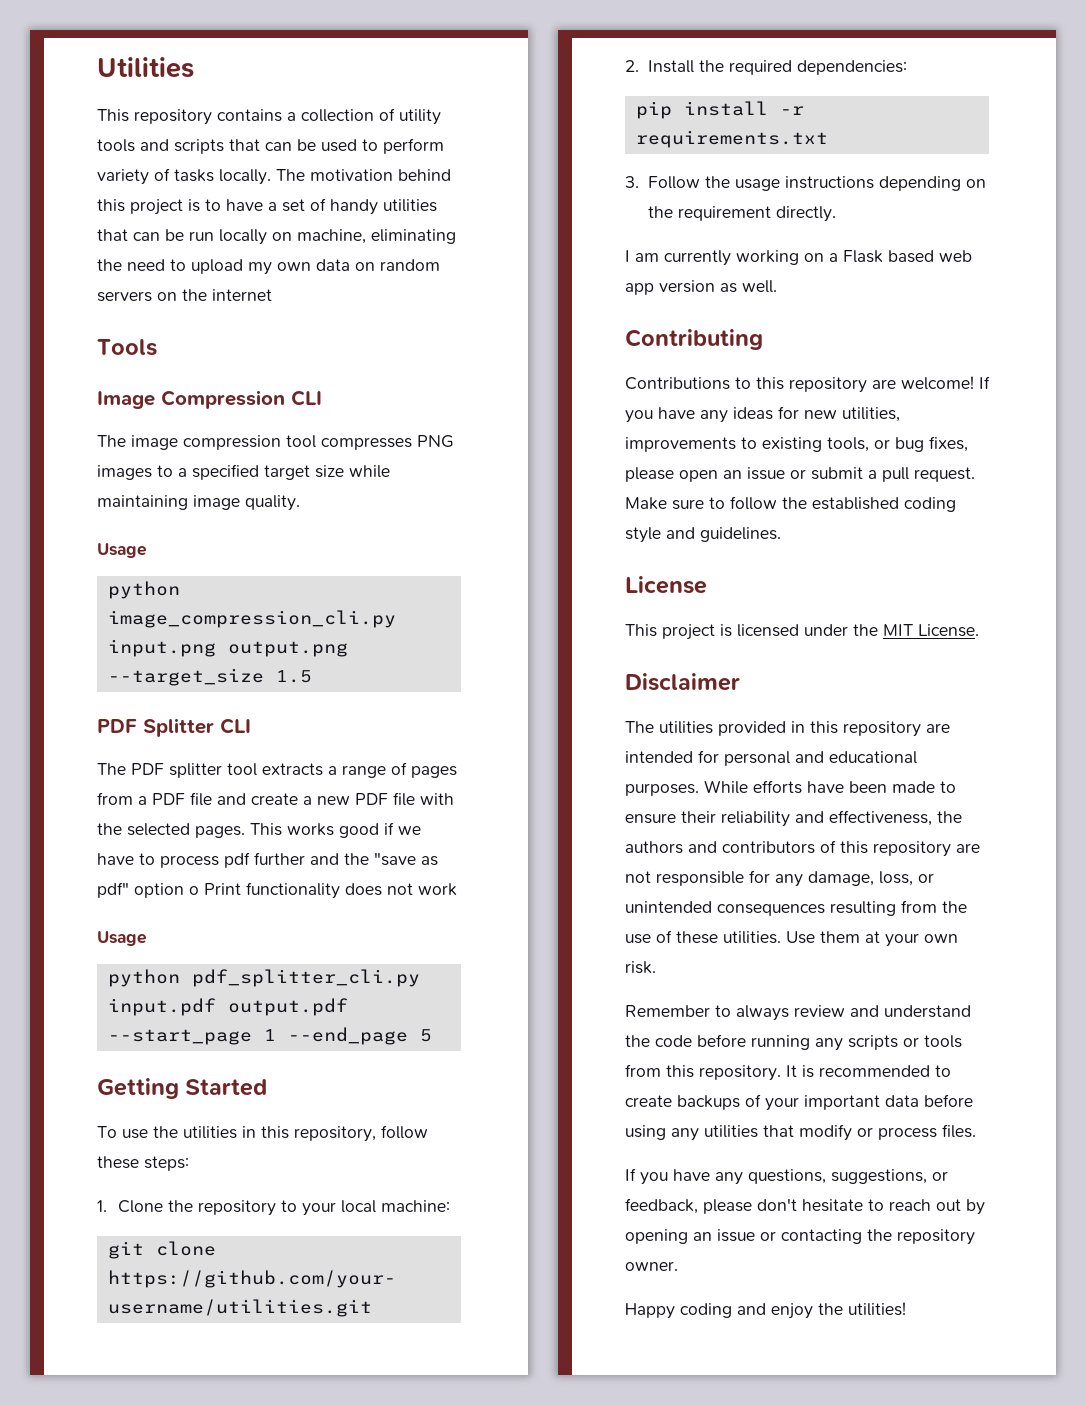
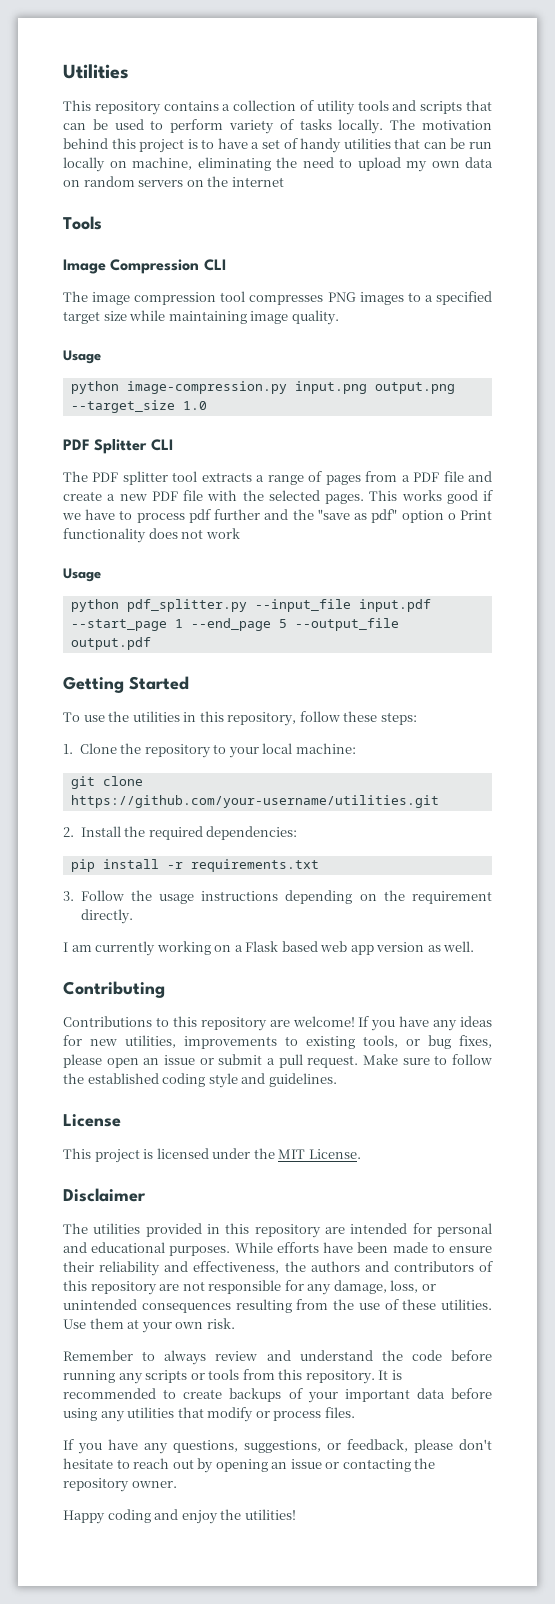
- python image_compression_cli.py input.png output.png --target_size 1.5
+ python image-compression.py input.png output.png --target_size 1.0
- python pdf_splitter_cli.py input.pdf output.pdf --start_page 1 --end_page 5
+ python pdf_splitter.py --input_file input.pdf --start_page 1 --end_page 5 --output_file output.pdf

